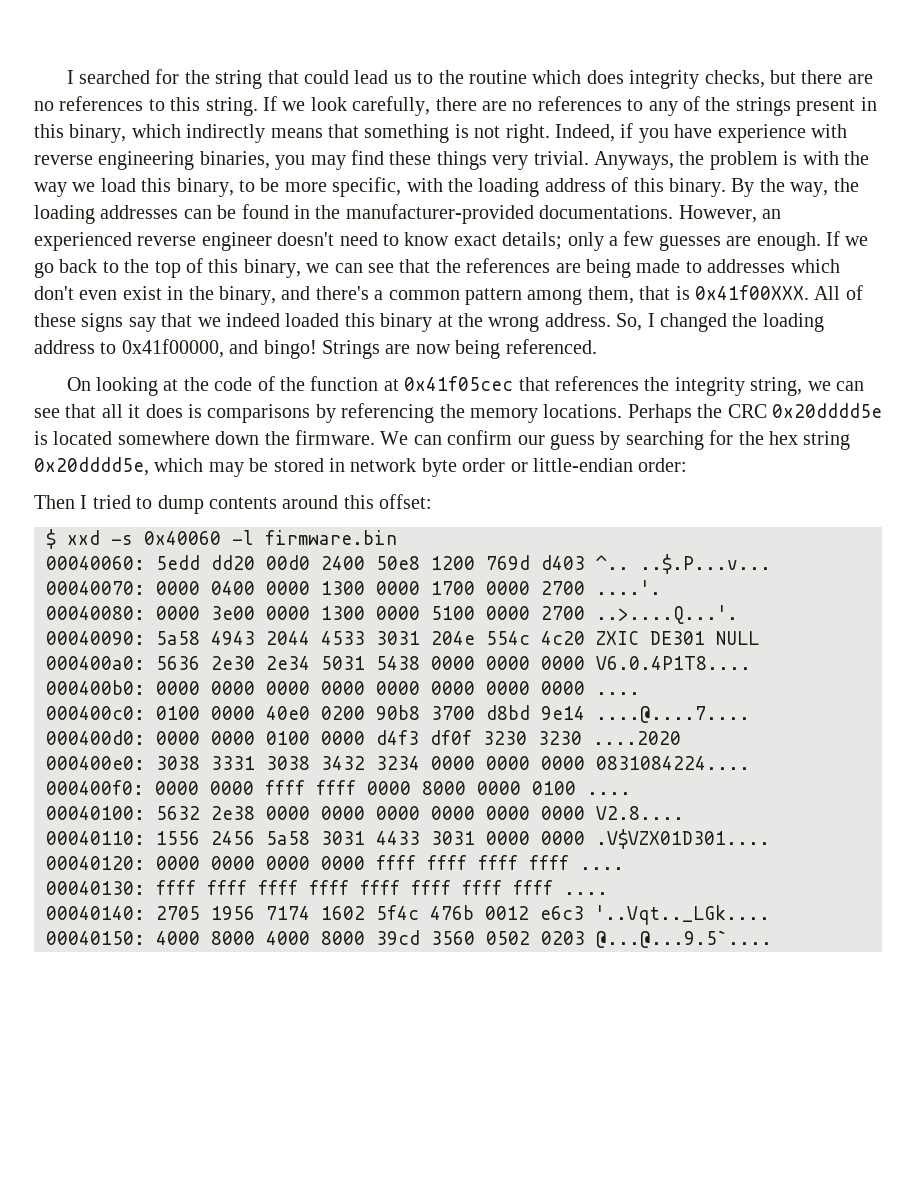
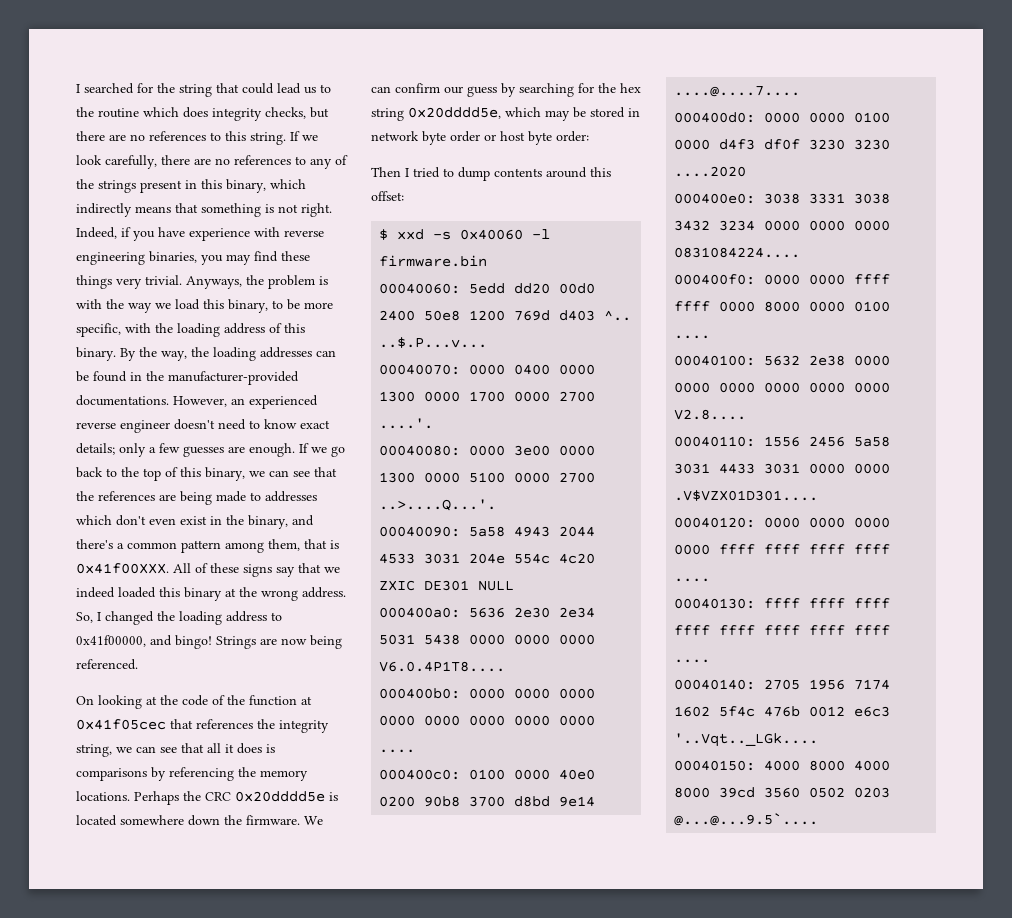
- We can confirm our guess by searching for the hex string 0x20dddd5e, which may be stored in network byte order or little-endian order:
+ We can confirm our guess by searching for the hex string 0x20dddd5e, which may be stored in network byte order or host byte order:

